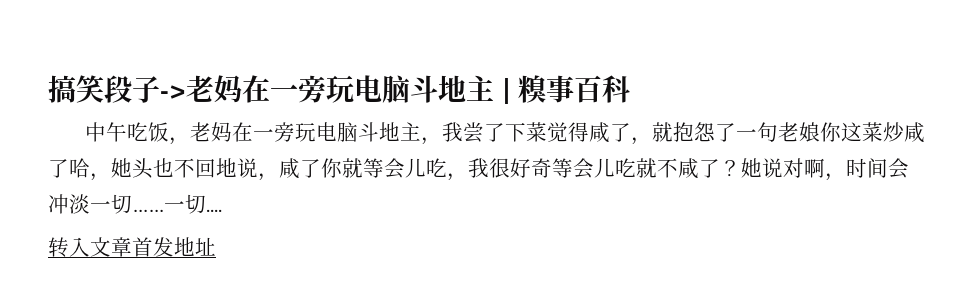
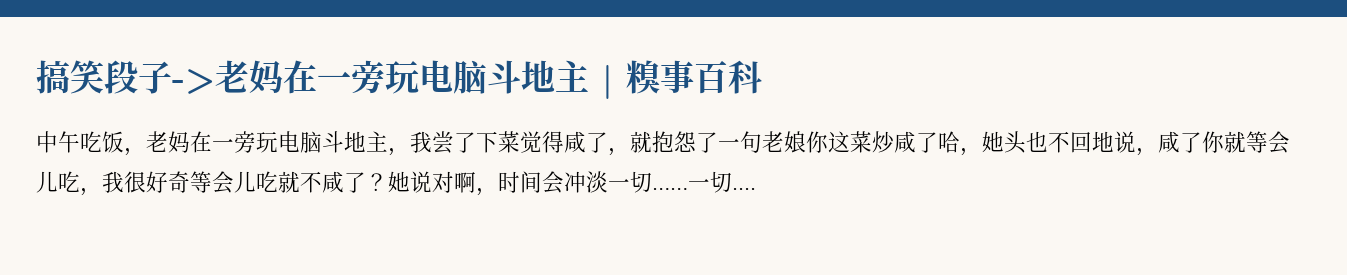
- 转入文章首发地址

